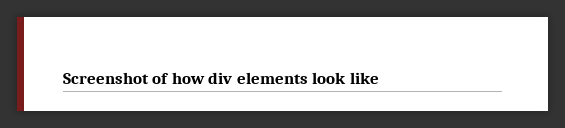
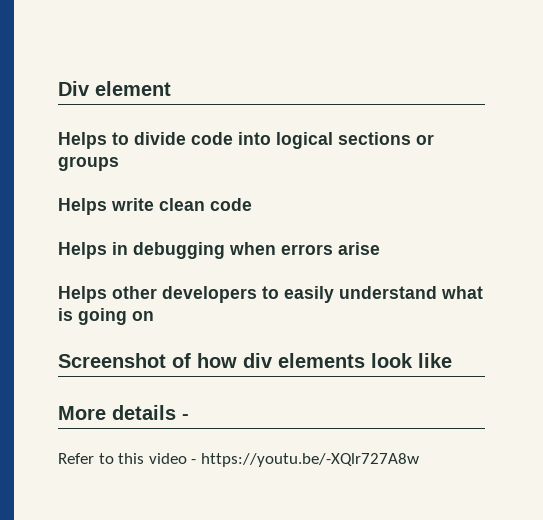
+ Div element
+ Helps to divide code into logical sections or groups
+ Helps write clean code
+ Helps in debugging when errors arise
+ Helps other developers to easily understand what is going on
+ More details -
+ Refer to this video - https://youtu.be/-XQlr727A8w

